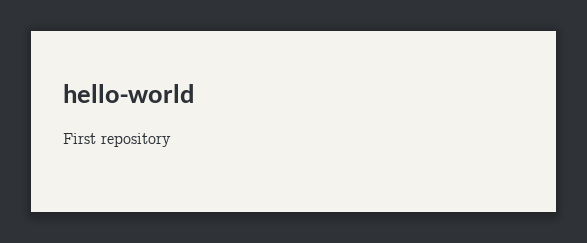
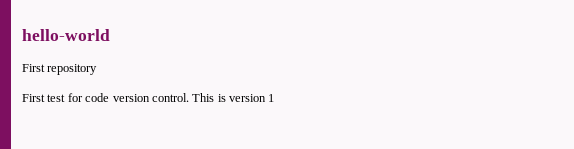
+ First test for code version control. This is version 1

